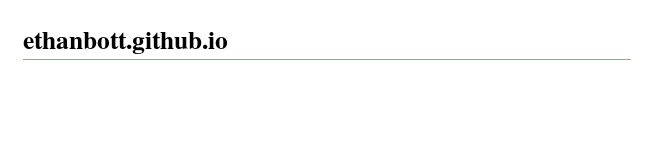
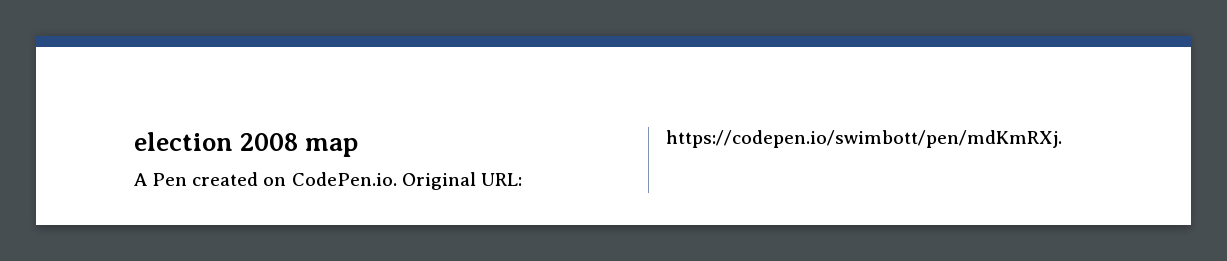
- ethanbott.github.io
+ election 2008 map
+ A Pen created on CodePen.io. Original URL: https://codepen.io/swimbott/pen/mdKmRXj.

